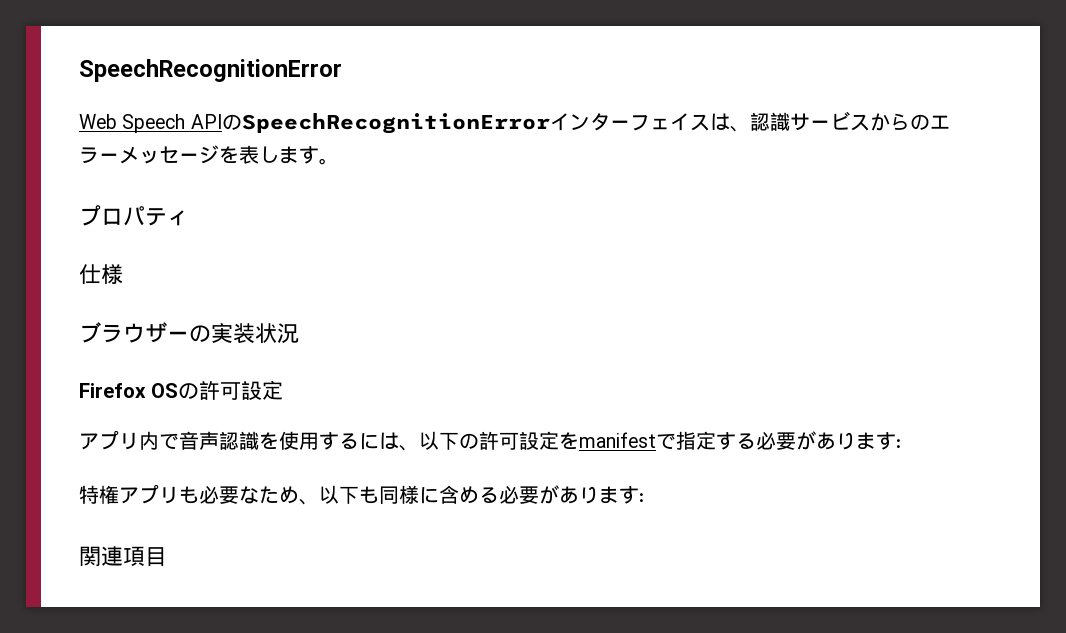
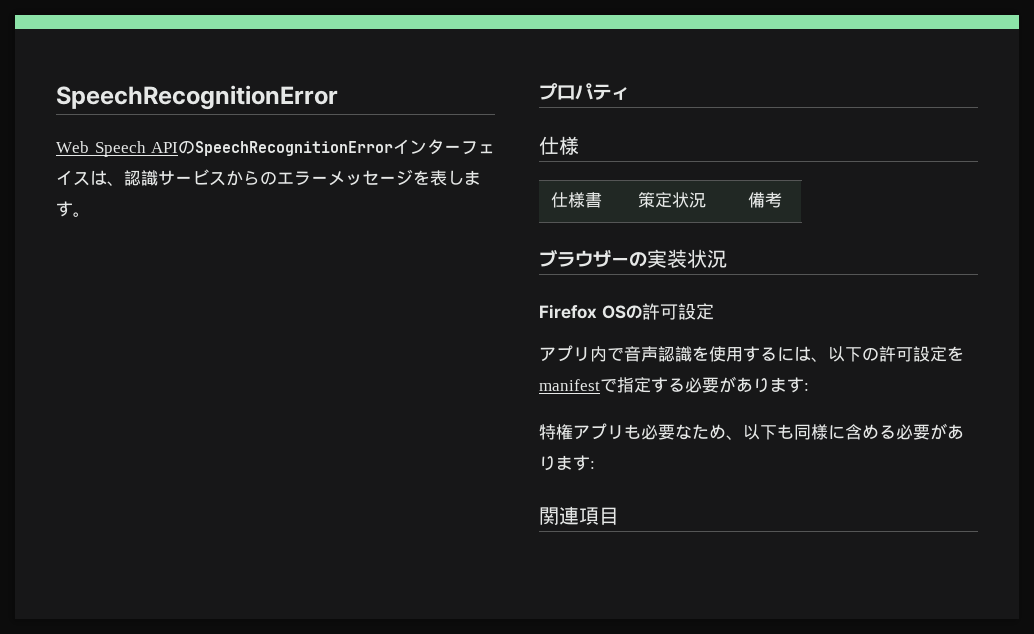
+ 仕様書 | 策定状況 | 備考

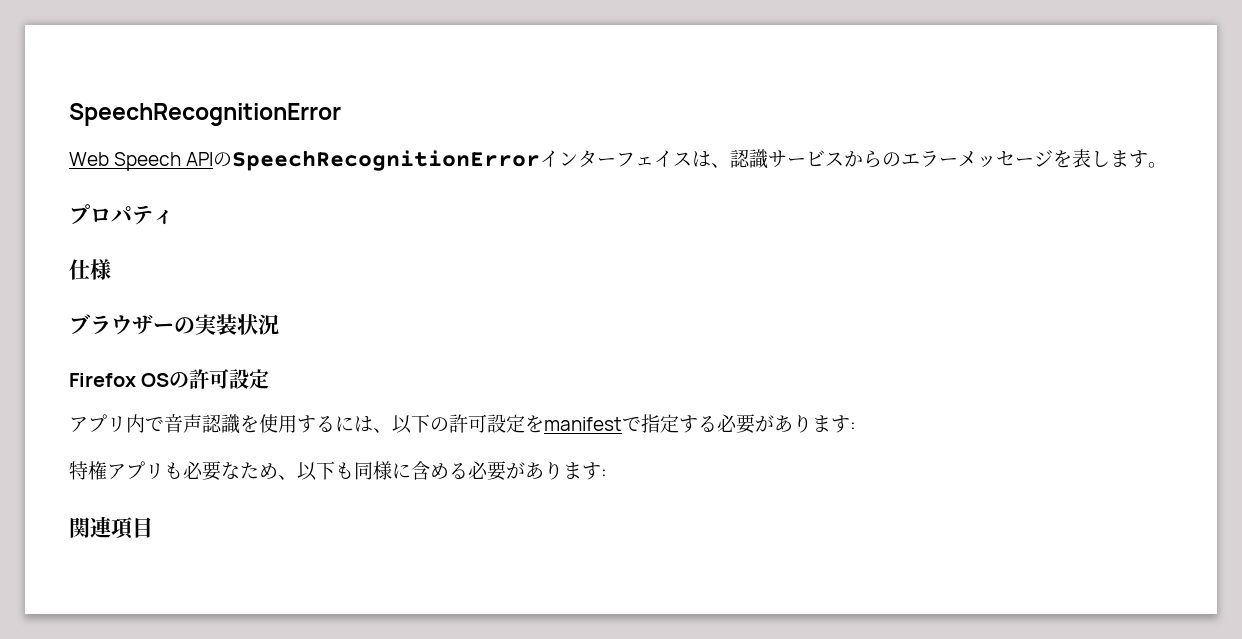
- 仕様書 | 策定状況 | 備考

